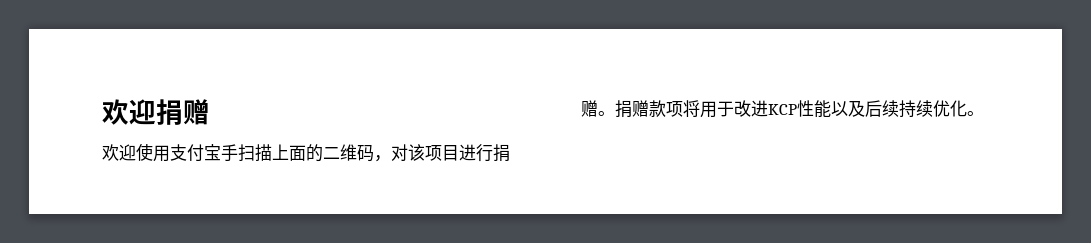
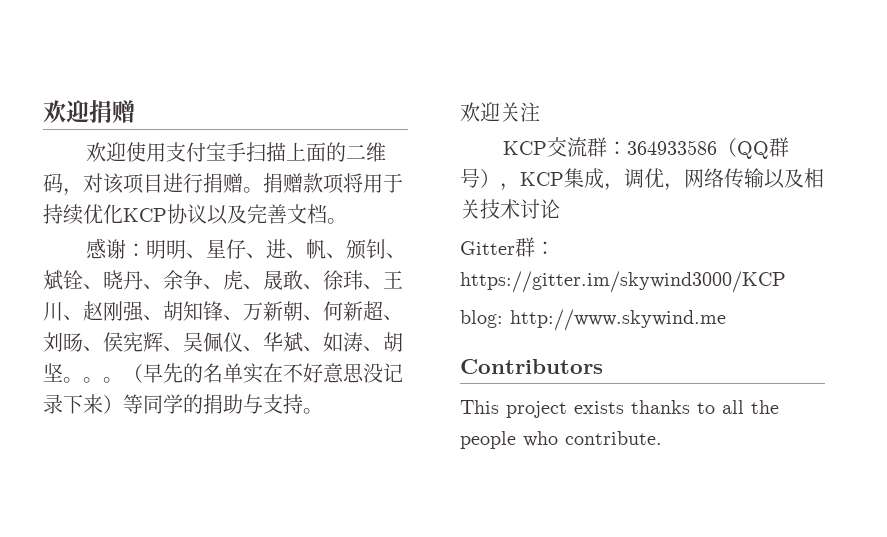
- 捐赠款项将用于改进KCP性能以及后续持续优化。
+ 捐赠款项将用于持续优化KCP协议以及完善文档。
+ 感谢：明明、星仔、进、帆、颁钊、斌铨、晓丹、余争、虎、晟敢、徐玮、王川、赵刚强、胡知锋、万新朝、何新超、刘旸、侯宪辉、吴佩仪、华斌、如涛、胡坚。。。（早先的名单实在不好意思没记录下来）等同学的捐助与支持。
+ 欢迎关注
+ KCP交流群：364933586（QQ群号），KCP集成，调优，网络传输以及相关技术讨论
+ Gitter群：https://gitter.im/skywind3000/KCP
+ blog: http://www.skywind.me
+ Contributors
+ This project exists thanks to all the people who contribute.

